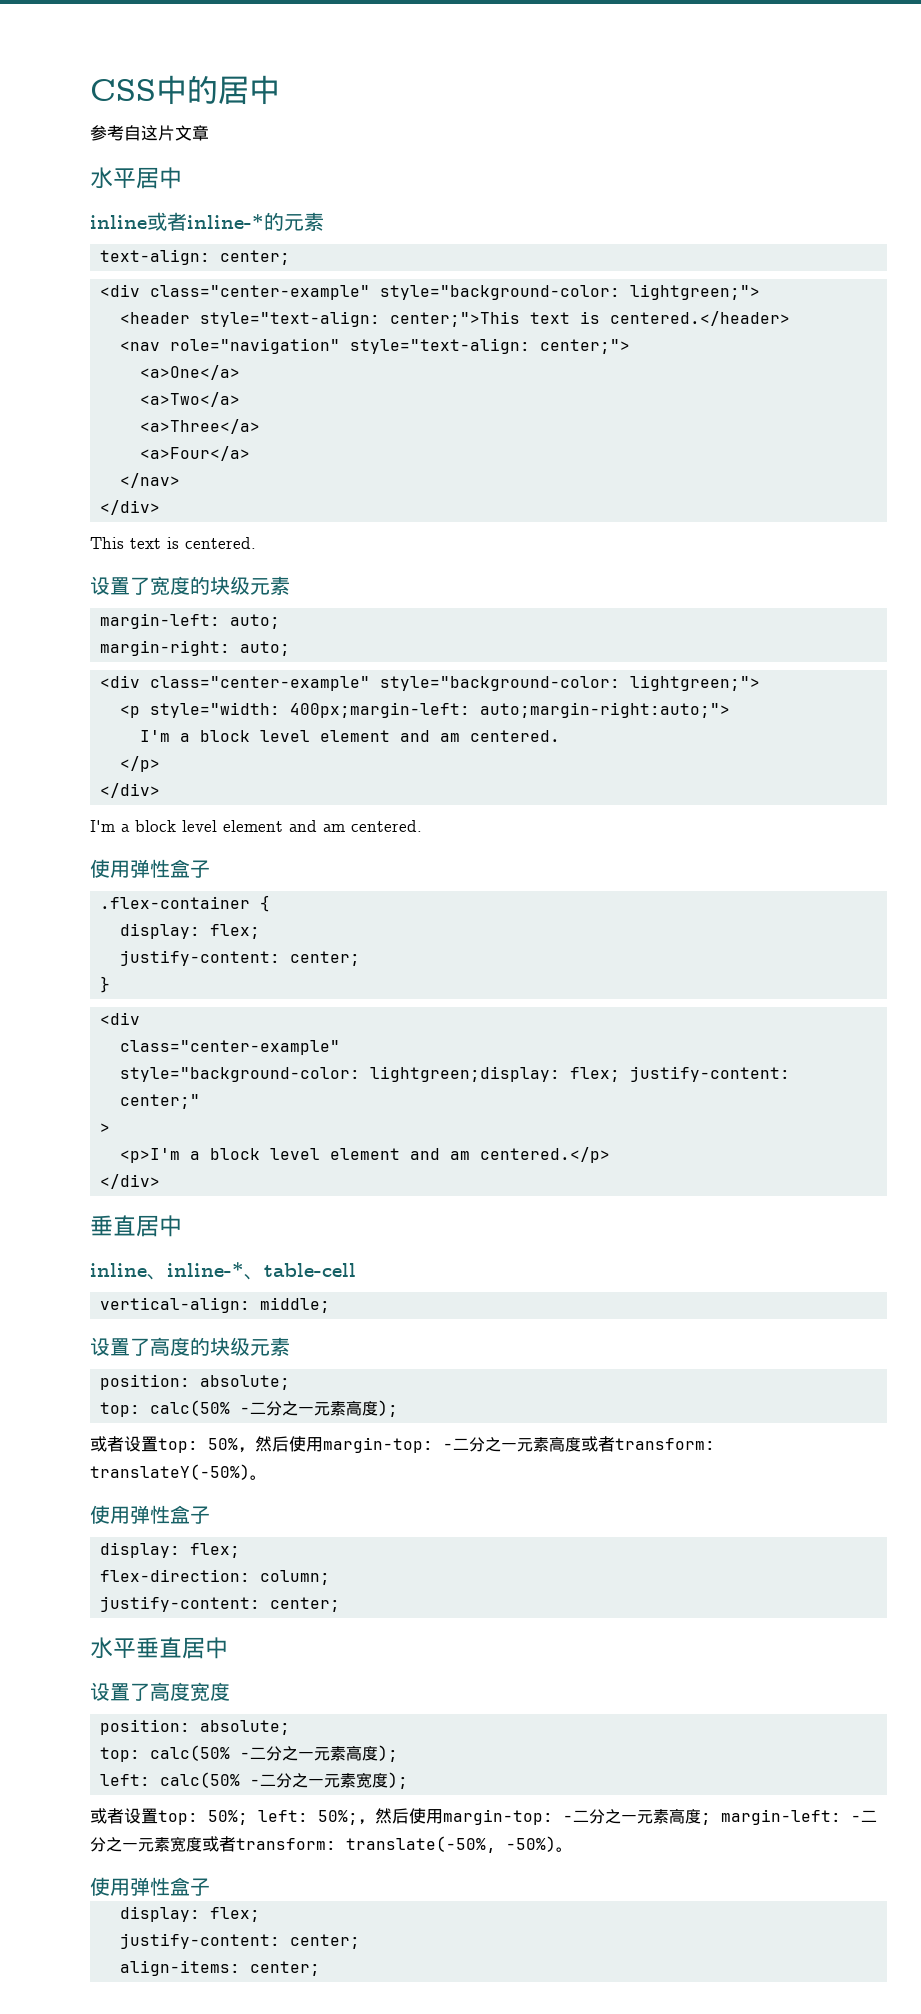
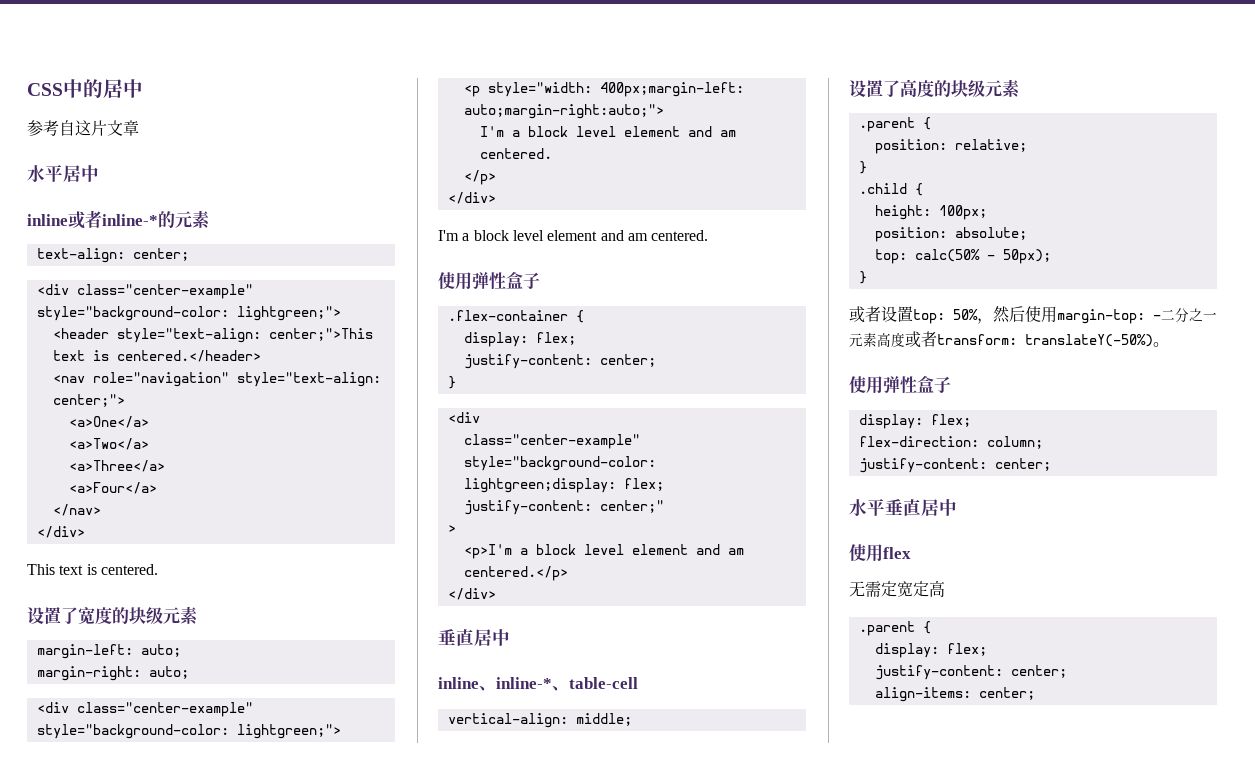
  设置了高度的块级元素
+ .parent {
+ position: relative;
+ }
+ .child {
+ height: 100px;
  position: absolute;
- top: calc(50% -二分之一元素高度);
+ top: calc(50% - 50px);
+ }
- 设置了高度宽度
- position: absolute;
- top: calc(50% -二分之一元素高度);
- left: calc(50% -二分之一元素宽度);
- 或者设置top: 50%; left: 50%;，然后使用margin-top: -二分之一元素高度; margin-left: -二分之一元素宽度或者transform: translate(-50%, -50%)。
- 使用弹性盒子
+ 使用flex
+ 无需定宽定高
+ .parent {

